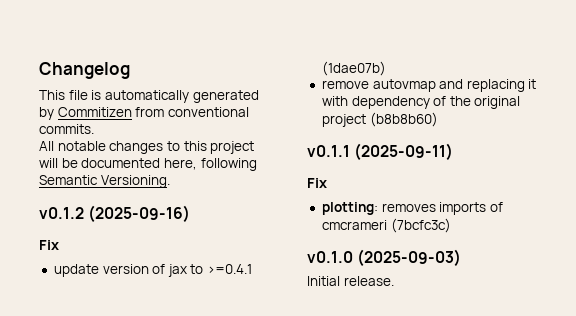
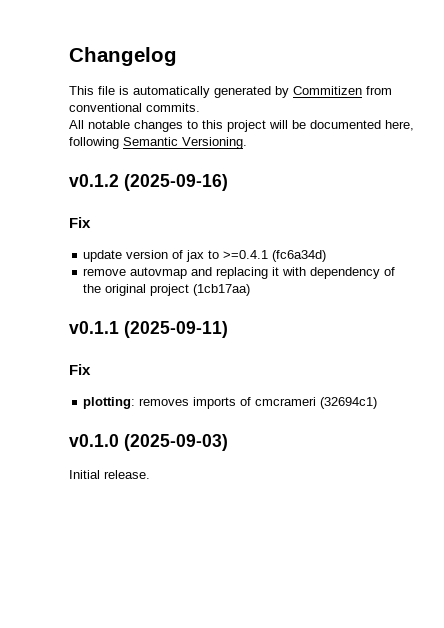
- update version of jax to >=0.4.1 (1dae07b)
+ update version of jax to >=0.4.1 (fc6a34d)
- remove autovmap and replacing it with dependency of the original project (b8b8b60)
+ remove autovmap and replacing it with dependency of the original project (1cb17aa)
- plotting: removes imports of cmcrameri (7bcfc3c)
+ plotting: removes imports of cmcrameri (32694c1)

